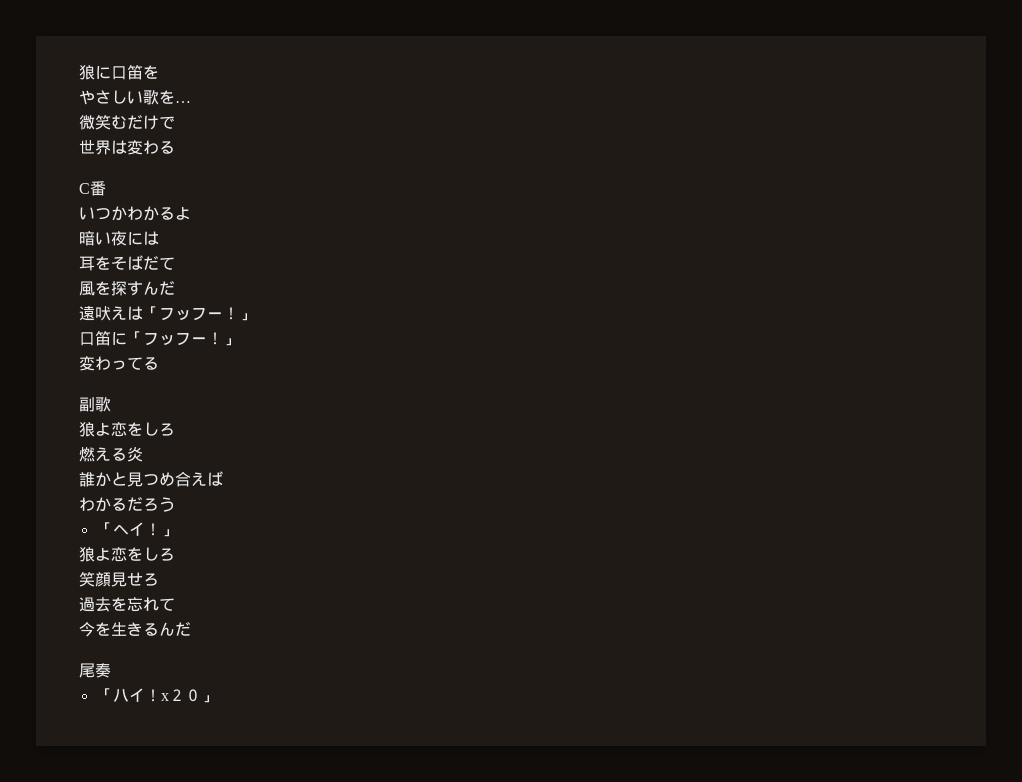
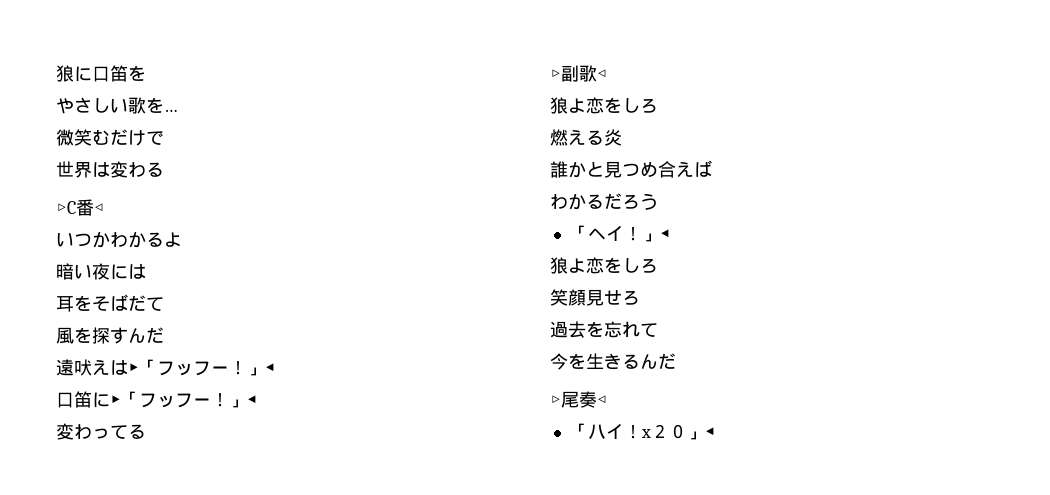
- C番
+ ▷C番◁
- 遠吠えは「フッフー！」
+ 遠吠えは▶「フッフー！」◀
- 口笛に「フッフー！」
+ 口笛に▶「フッフー！」◀
- 副歌
+ ▷副歌◁
- 「ヘイ！」
+ 「ヘイ！」◀
- 尾奏
+ ▷尾奏◁
- 「ハイ！x２０」
+ 「ハイ！x２０」◀

